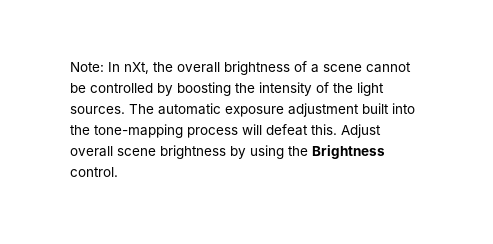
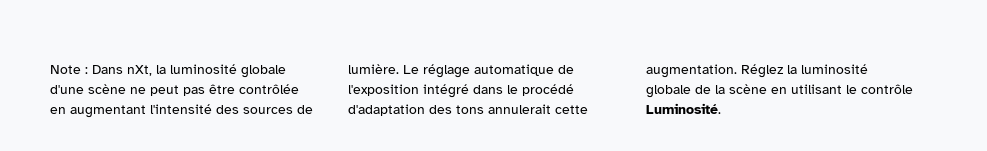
- Note: In nXt, the overall brightness of a scene cannot be controlled by boosting the intensity of the light sources. The automatic exposure adjustment built into the tone-mapping process will defeat this. Adjust overall scene brightness by using the Brightness control.
+ Note : Dans nXt, la luminosité globale d'une scène ne peut pas être contrôlée en augmentant l'intensité des sources de lumière. Le réglage automatique de l'exposition intégré dans le procédé d'adaptation des tons annulerait cette augmentation. Réglez la luminosité globale de la scène en utilisant le contrôle Luminosité.

